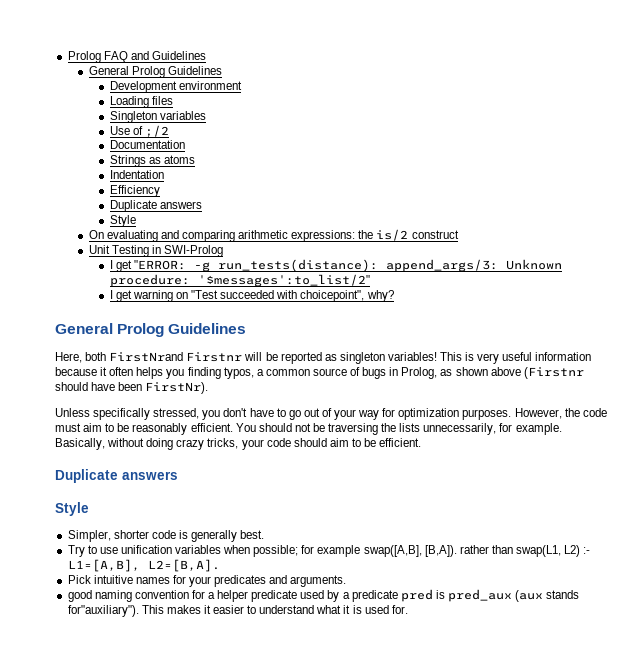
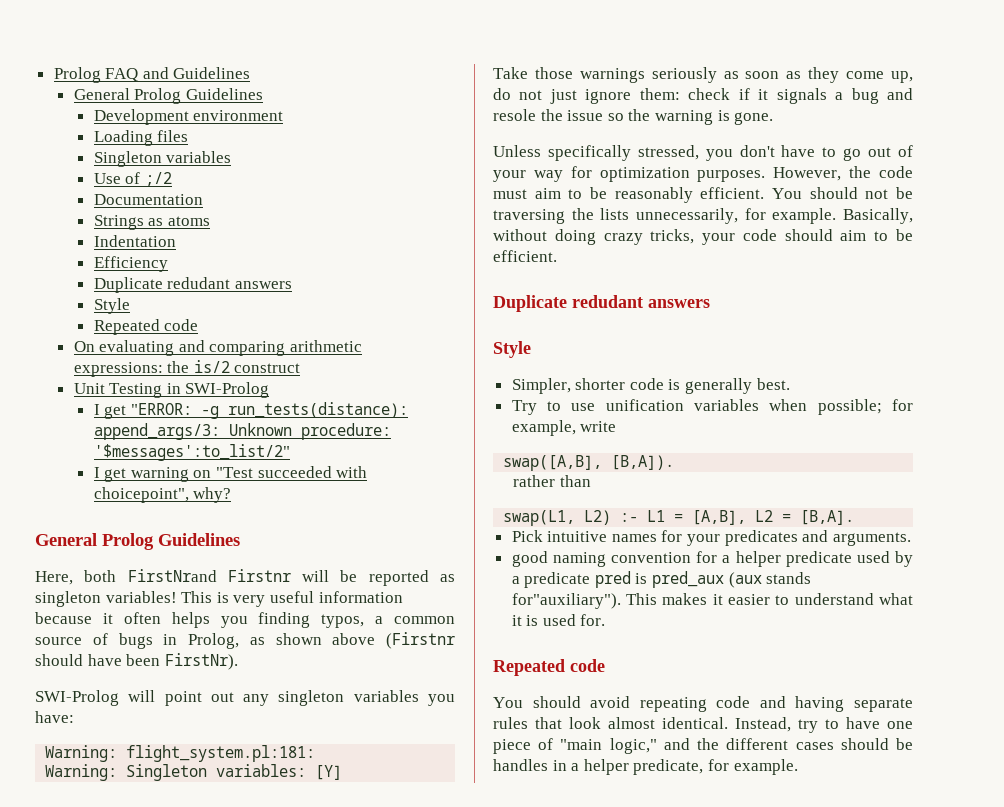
  Efficiency
- Duplicate answers
+ Duplicate redudant answers
  Style
+ Repeated code
+ SWI-Prolog will point out any singleton variables you have:
+ Warning: flight_system.pl:181:
+ Warning: Singleton variables: [Y]
+ Take those warnings seriously as soon as they come up, do not just ignore them: check if it signals a bug and resole the issue so the warning is gone.
  Basically, without doing crazy tricks, your code should aim to be efficient.
- Duplicate answers
+ Duplicate redudant answers
- Try to use unification variables when possible; for example swap([A,B], [B,A]). rather than swap(L1, L2) :- L1=[A,B], L2=[B,A].
+ Try to use unification variables when possible; for example, write
+ swap([A,B], [B,A]).
+ rather than
+ swap(L1, L2) :- L1 = [A,B], L2 = [B,A].
  This makes it easier to understand what it is used for.
+ Repeated code
+ You should avoid repeating code and having separate rules that look almost identical. Instead, try to have one piece of "main logic," and the different cases should be handles in a helper predicate, for example.

